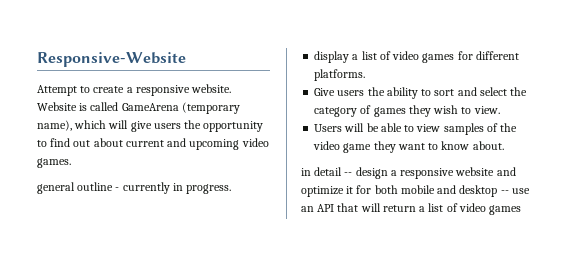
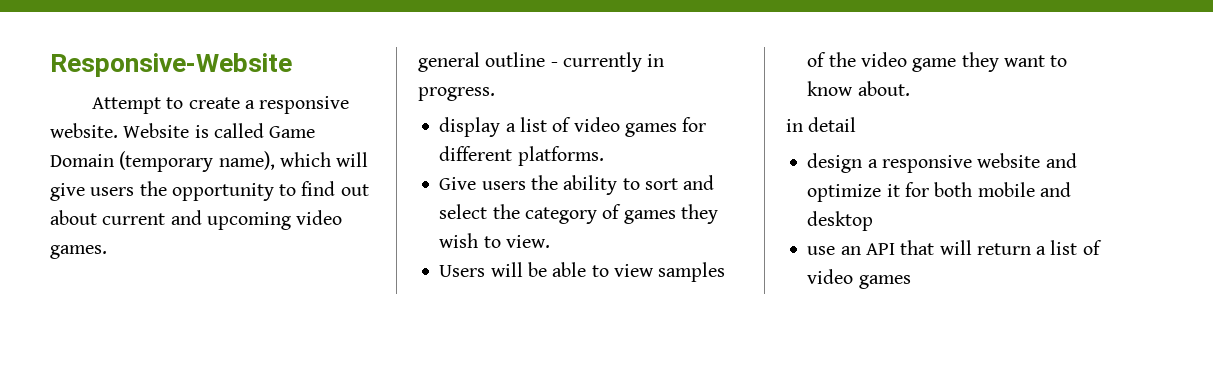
- Website is called GameArena (temporary name), which will give users the opportunity to find out about current and upcoming video games.
+ Website is called Game Domain (temporary name), which will give users the opportunity to find out about current and upcoming video games.
- in detail -- design a responsive website and optimize it for both mobile and desktop -- use an API that will return a list of video games
+ in detail
+ design a responsive website and optimize it for both mobile and desktop
+ use an API that will return a list of video games

